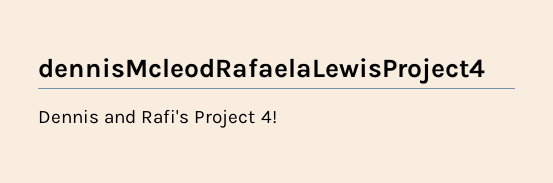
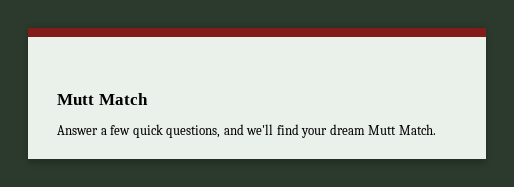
- dennisMcleodRafaelaLewisProject4
- Dennis and Rafi's Project 4!
+ Mutt Match
+ Answer a few quick questions, and we'll find your dream Mutt Match.

